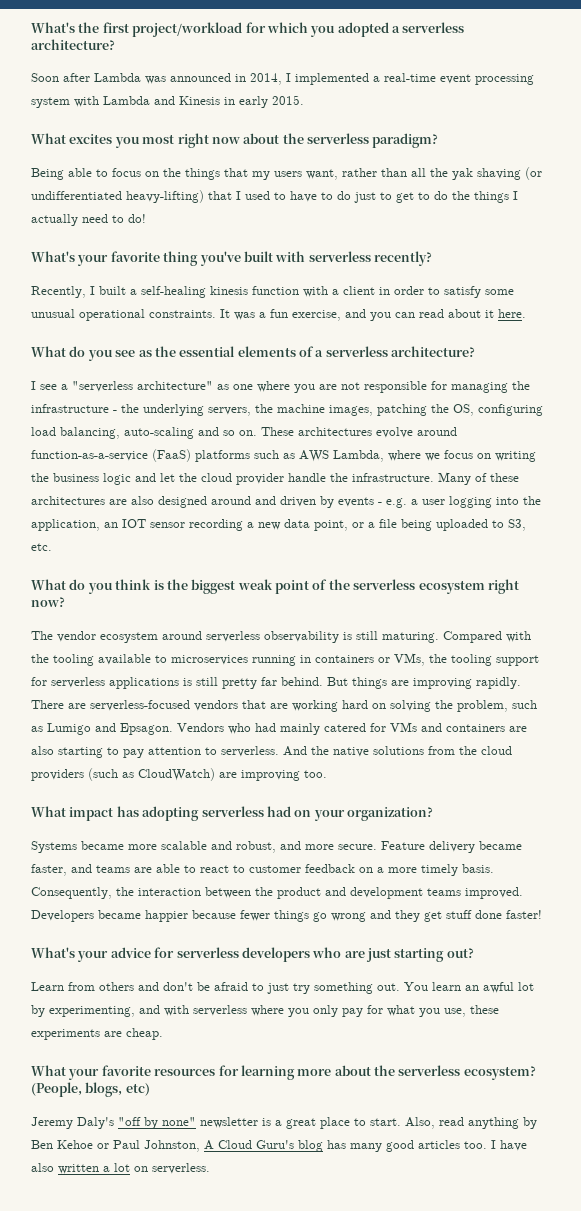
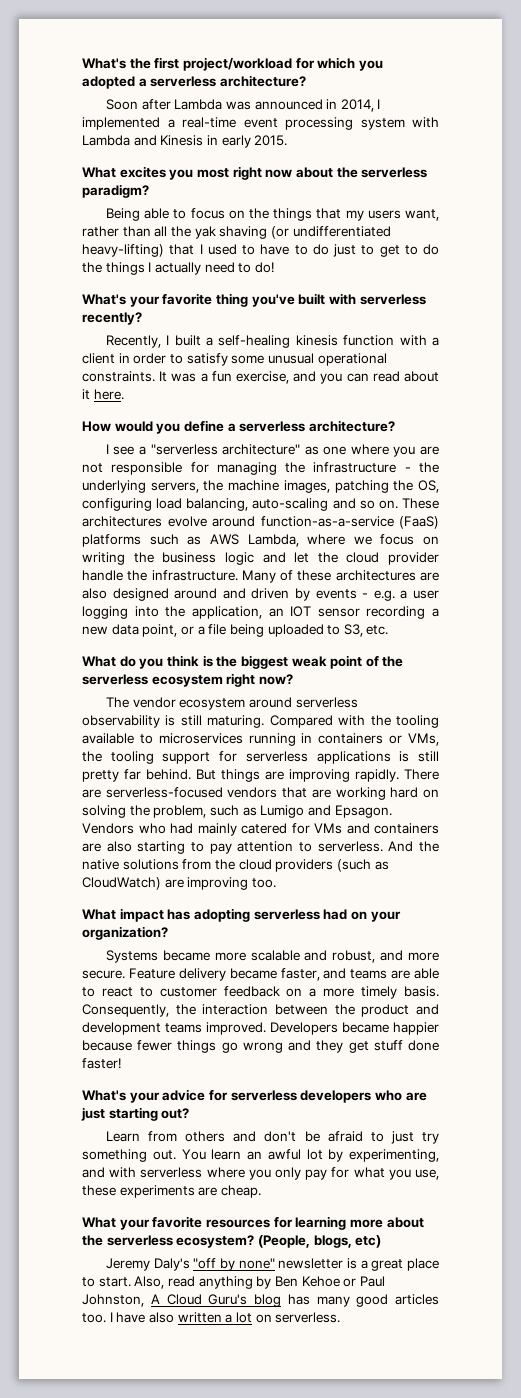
- What do you see as the essential elements of a serverless architecture?
+ How would you define a serverless architecture?

